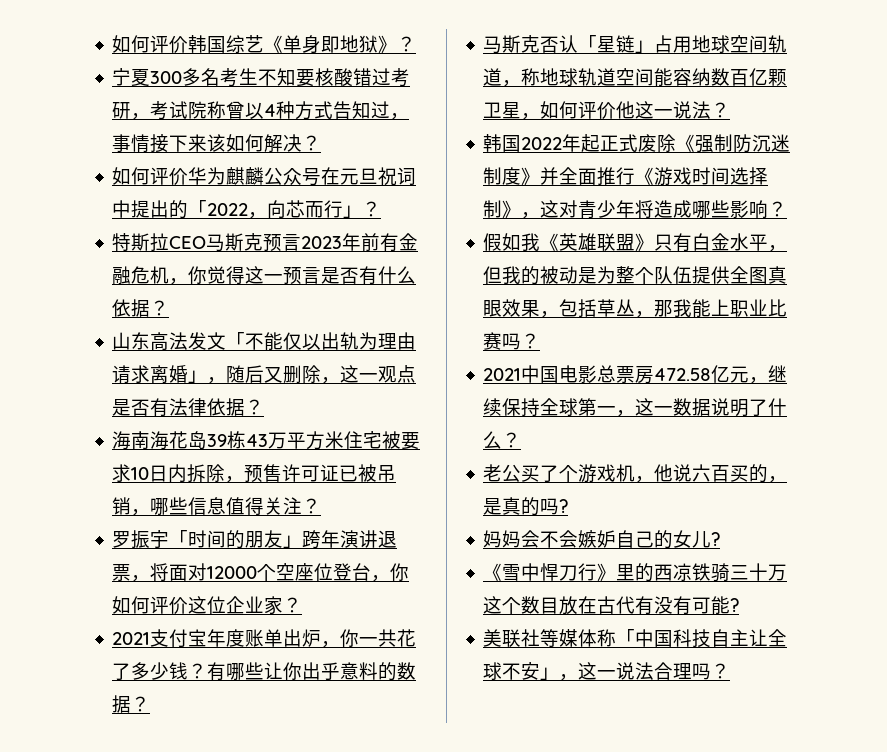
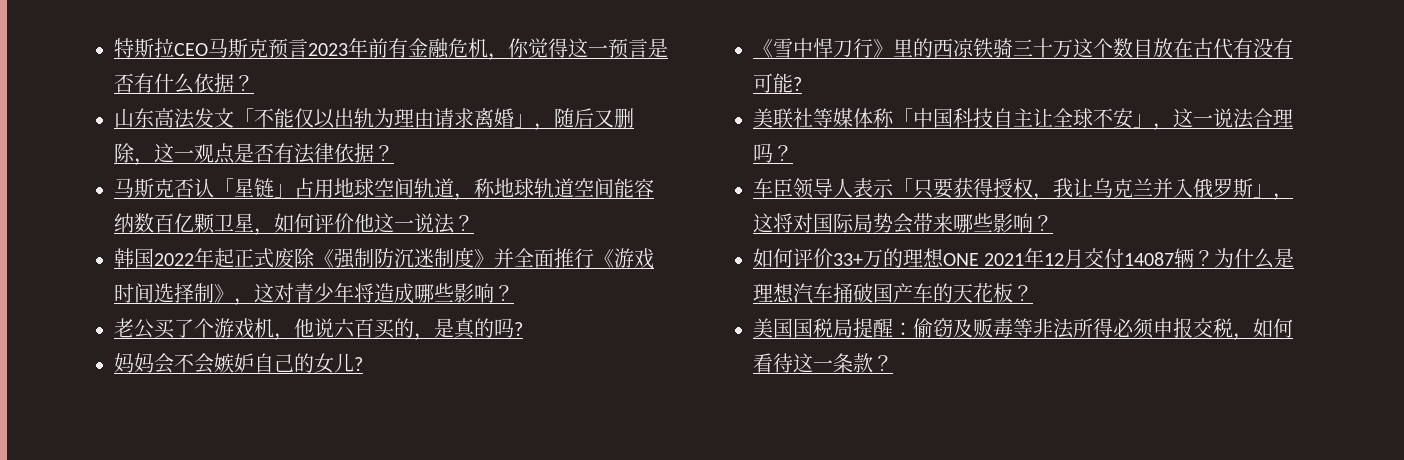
- 如何评价韩国综艺《单身即地狱》？
- 宁夏300多名考生不知要核酸错过考研，考试院称曾以4种方式告知过，事情接下来该如何解决？
- 如何评价华为麒麟公众号在元旦祝词中提出的「2022，向芯而行」？
- 海南海花岛39栋43万平方米住宅被要求10日内拆除，预售许可证已被吊销，哪些信息值得关注？
- 罗振宇「时间的朋友」跨年演讲退票，将面对12000个空座位登台，你如何评价这位企业家？
- 2021支付宝年度账单出炉，你一共花了多少钱？有哪些让你出乎意料的数据？
- 假如我《英雄联盟》只有白金水平，但我的被动是为整个队伍提供全图真眼效果，包括草丛，那我能上职业比赛吗？
- 2021中国电影总票房472.58亿元，继续保持全球第一，这一数据说明了什么？
+ 车臣领导人表示「只要获得授权，我让乌克兰并入俄罗斯」，这将对国际局势会带来哪些影响？
+ 如何评价33+万的理想ONE 2021年12月交付14087辆？为什么是理想汽车捅破国产车的天花板？
+ 美国国税局提醒：偷窃及贩毒等非法所得必须申报交税，如何看待这一条款？

